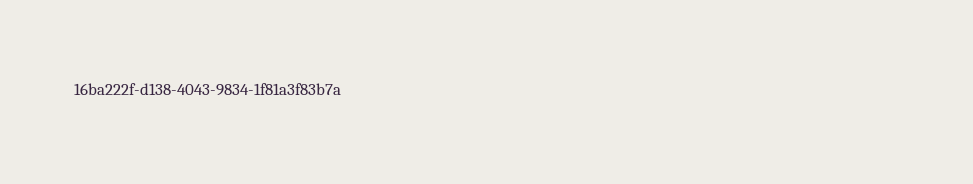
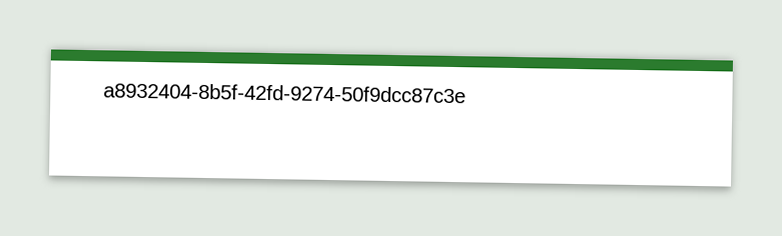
- 16ba222f-d138-4043-9834-1f81a3f83b7a
+ a8932404-8b5f-42fd-9274-50f9dcc87c3e

